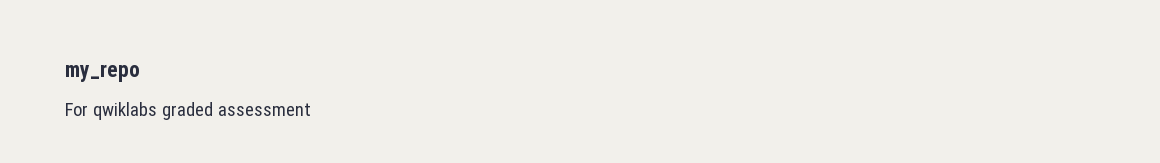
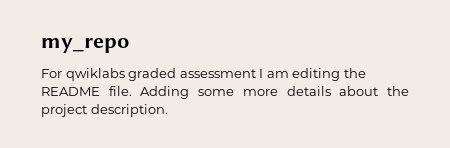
- For qwiklabs graded assessment
+ For qwiklabs graded assessment I am editing the README file. Adding some more details about the project description.

